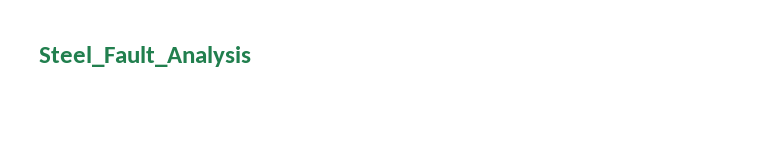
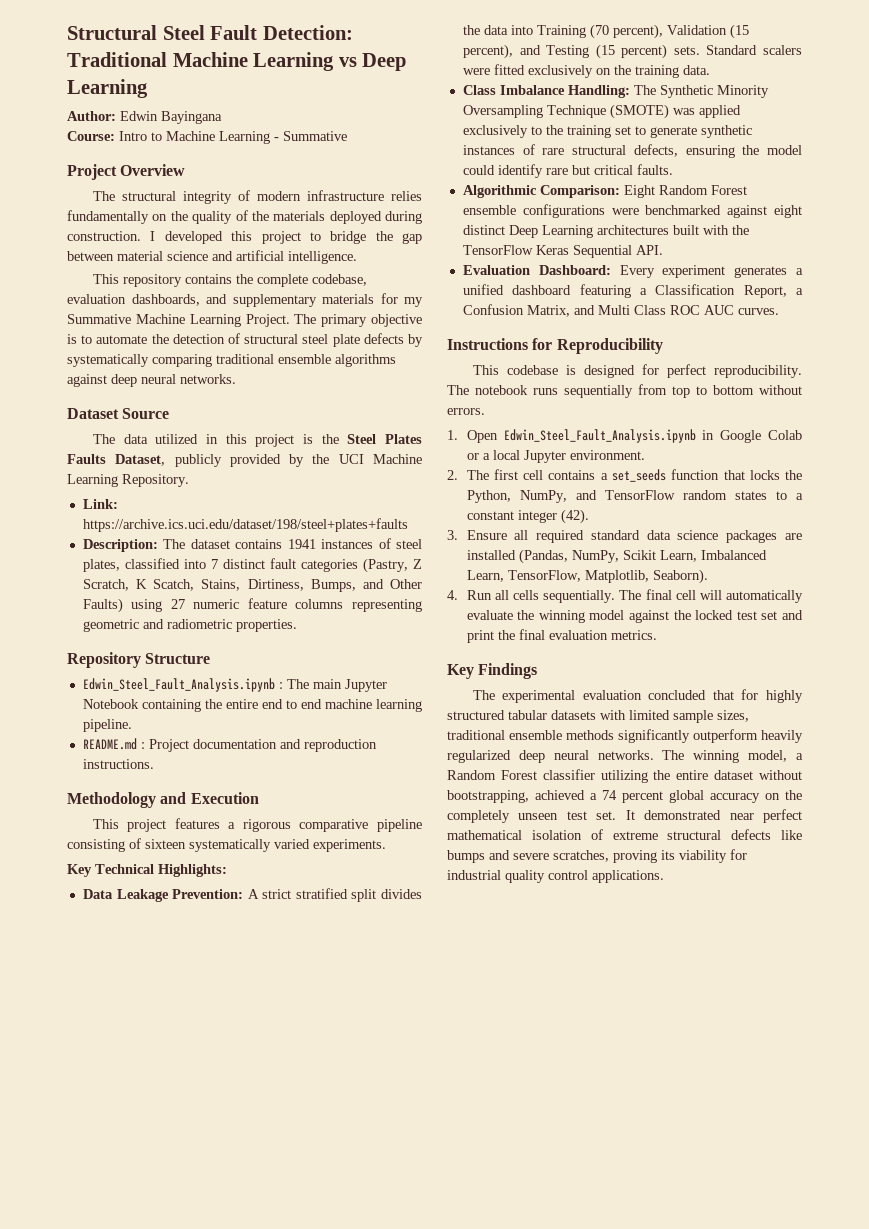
- Steel_Fault_Analysis
+ Structural Steel Fault Detection: Traditional Machine Learning vs Deep Learning
+ Author: Edwin Bayingana
+ Course: Intro to Machine Learning - Summative
+ Project Overview
+ The structural integrity of modern infrastructure relies fundamentally on the quality of the materials deployed during construction. I developed this project to bridge the gap between material science and artificial intelligence.
+ This repository contains the complete codebase, evaluation dashboards, and supplementary materials for my Summative Machine Learning Project. The primary objective is to automate the detection of structural steel plate defects by systematically comparing traditional ensemble algorithms against deep neural networks.
+ Dataset Source
+ The data utilized in this project is the Steel Plates Faults Dataset, publicly provided by the UCI Machine Learning Repository.
+ Link: https://archive.ics.uci.edu/dataset/198/steel+plates+faults
+ Description: The dataset contains 1941 instances of steel plates, classified into 7 distinct fault categories (Pastry, Z Scratch, K Scatch, Stains, Dirtiness, Bumps, and Other Faults) using 27 numeric feature columns representing geometric and radiometric properties.
+ Repository Structure
+ Edwin_Steel_Fault_Analysis.ipynb : The main Jupyter Notebook containing the entire end to end machine learning pipeline.
+ README.md : Project documentation and reproduction instructions.
+ Methodology and Execution
+ This project features a rigorous comparative pipeline consisting of sixteen systematically varied experiments.
+ Key Technical Highlights:
+ Data Leakage Prevention: A strict stratified split divides the data into Training (70 percent), Validation (15 percent), and Testing (15 percent) sets. Standard scalers were fitted exclusively on the training data.
+ Class Imbalance Handling: The Synthetic Minority Oversampling Technique (SMOTE) was applied exclusively to the training set to generate synthetic instances of rare structural defects, ensuring the model could identify rare but critical faults.
+ Algorithmic Comparison: Eight Random Forest ensemble configurations were benchmarked against eight distinct Deep Learning architectures built with the TensorFlow Keras Sequential API.
+ Evaluation Dashboard: Every experiment generates a unified dashboard featuring a Classification Report, a Confusion Matrix, and Multi Class ROC AUC curves.
+ Instructions for Reproducibility
+ This codebase is designed for perfect reproducibility. The notebook runs sequentially from top to bottom without errors.
+ 1. Open Edwin_Steel_Fault_Analysis.ipynb in Google Colab or a local Jupyter environment.
+ 2. The first cell contains a set_seeds function that locks the Python, NumPy, and TensorFlow random states to a constant integer (42).
+ 3. Ensure all required standard data science packages are installed (Pandas, NumPy, Scikit Learn, Imbalanced Learn, TensorFlow, Matplotlib, Seaborn).
+ 4. Run all cells sequentially. The final cell will automatically evaluate the winning model against the locked test set and print the final evaluation metrics.
+ Key Findings
+ The experimental evaluation concluded that for highly structured tabular datasets with limited sample sizes, traditional ensemble methods significantly outperform heavily regularized deep neural networks. The winning model, a Random Forest classifier utilizing the entire dataset without bootstrapping, achieved a 74 percent global accuracy on the completely unseen test set. It demonstrated near perfect mathematical isolation of extreme structural defects like bumps and severe scratches, proving its viability for industrial quality control applications.

